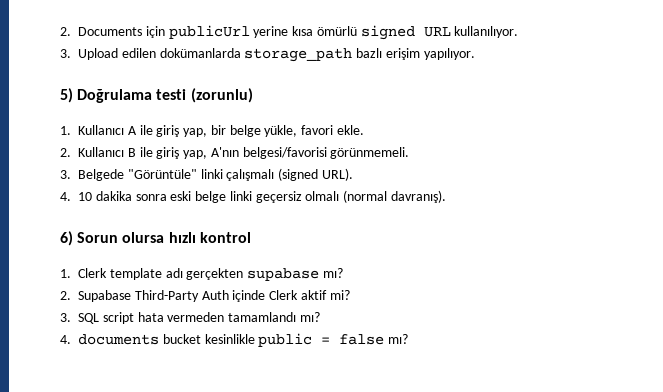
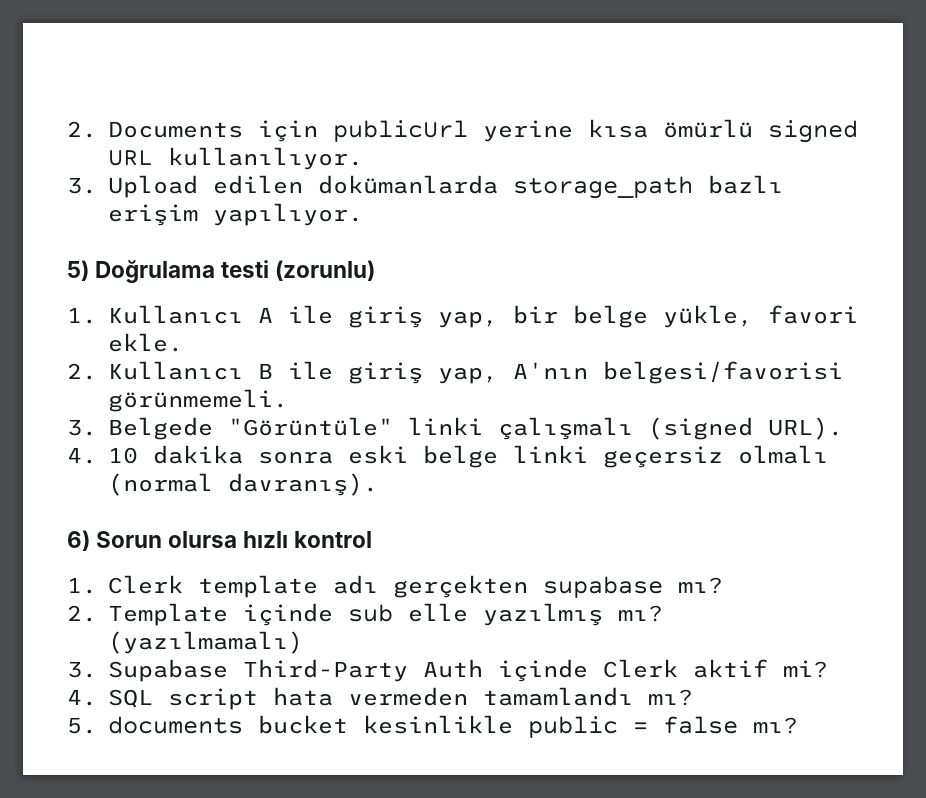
- 2. Supabase Third-Party Auth içinde Clerk aktif mi?
+ 2. Template içinde sub elle yazılmış mı? (yazılmamalı)
+ 3. Supabase Third-Party Auth içinde Clerk aktif mi?
- 3. SQL script hata vermeden tamamlandı mı?
+ 4. SQL script hata vermeden tamamlandı mı?
- 4. documents bucket kesinlikle public = false mı?
+ 5. documents bucket kesinlikle public = false mı?

